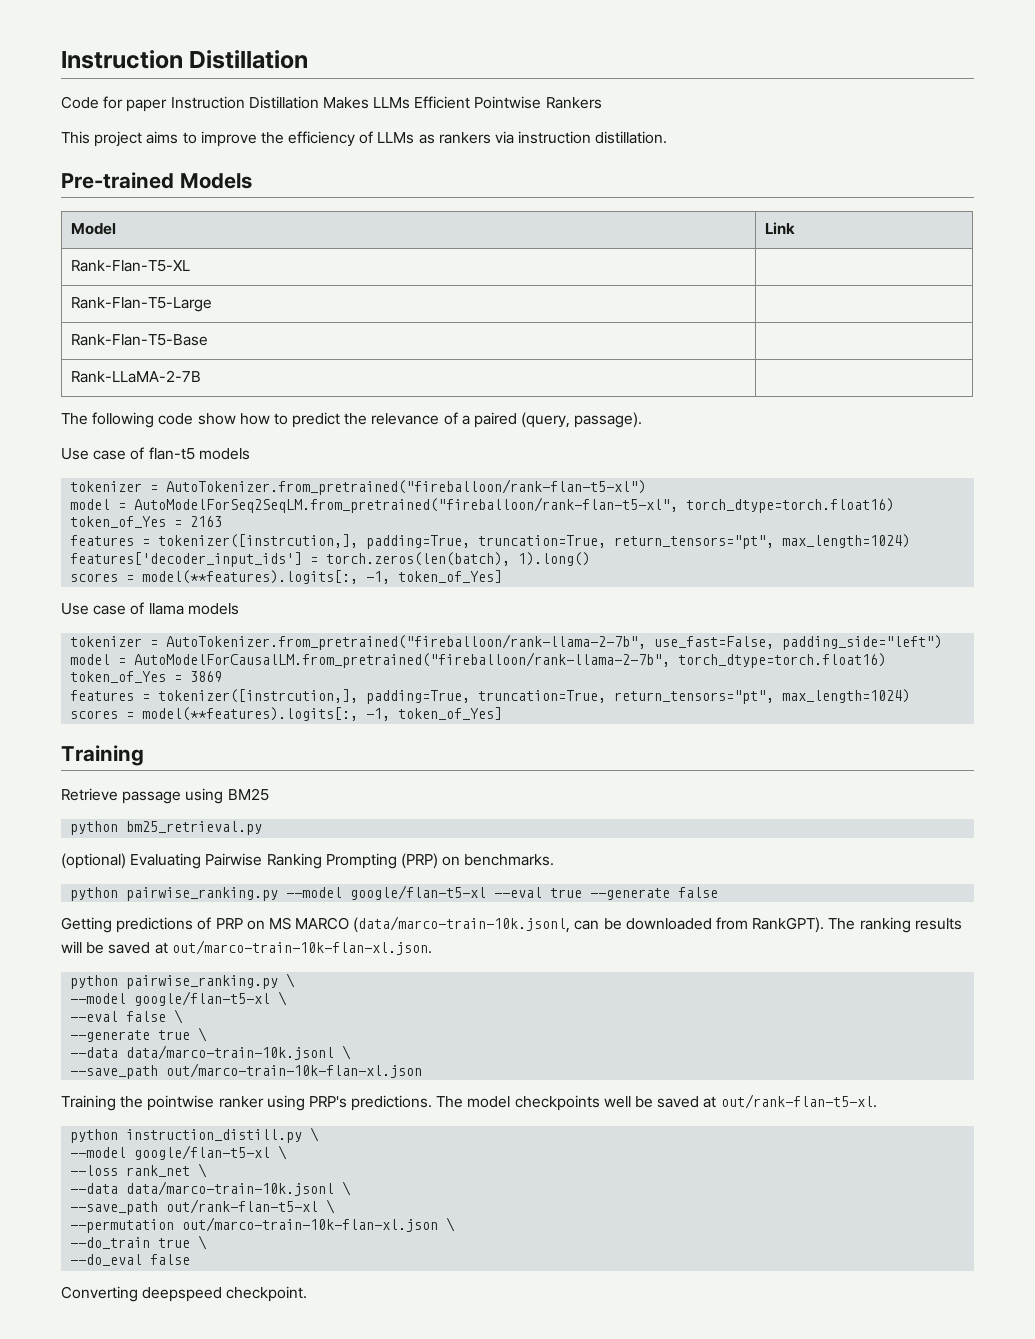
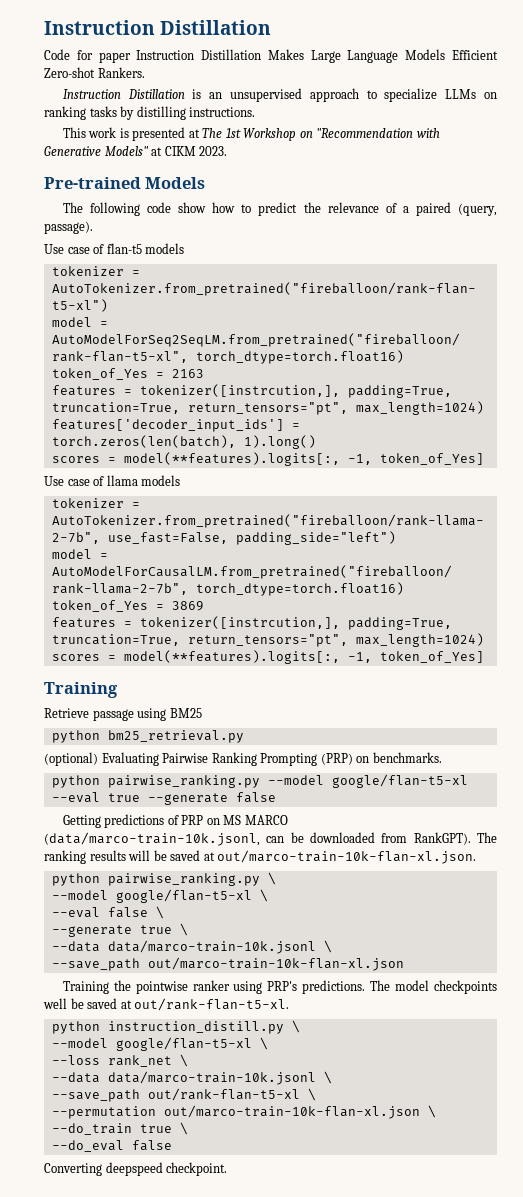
- Code for paper Instruction Distillation Makes LLMs Efficient Pointwise Rankers
- This project aims to improve the efficiency of LLMs as rankers via instruction distillation.
+ Code for paper Instruction Distillation Makes Large Language Models Efficient Zero-shot Rankers.
+ Instruction Distillation is an unsupervised approach to specialize LLMs on ranking tasks by distilling instructions.
+ This work is presented at The 1st Workshop on "Recommendation with Generative Models" at CIKM 2023.
  Pre-trained Models
- Model | Link
- Rank-Flan-T5-XL |
- Rank-Flan-T5-Large |
- Rank-Flan-T5-Base |
- Rank-LLaMA-2-7B |

